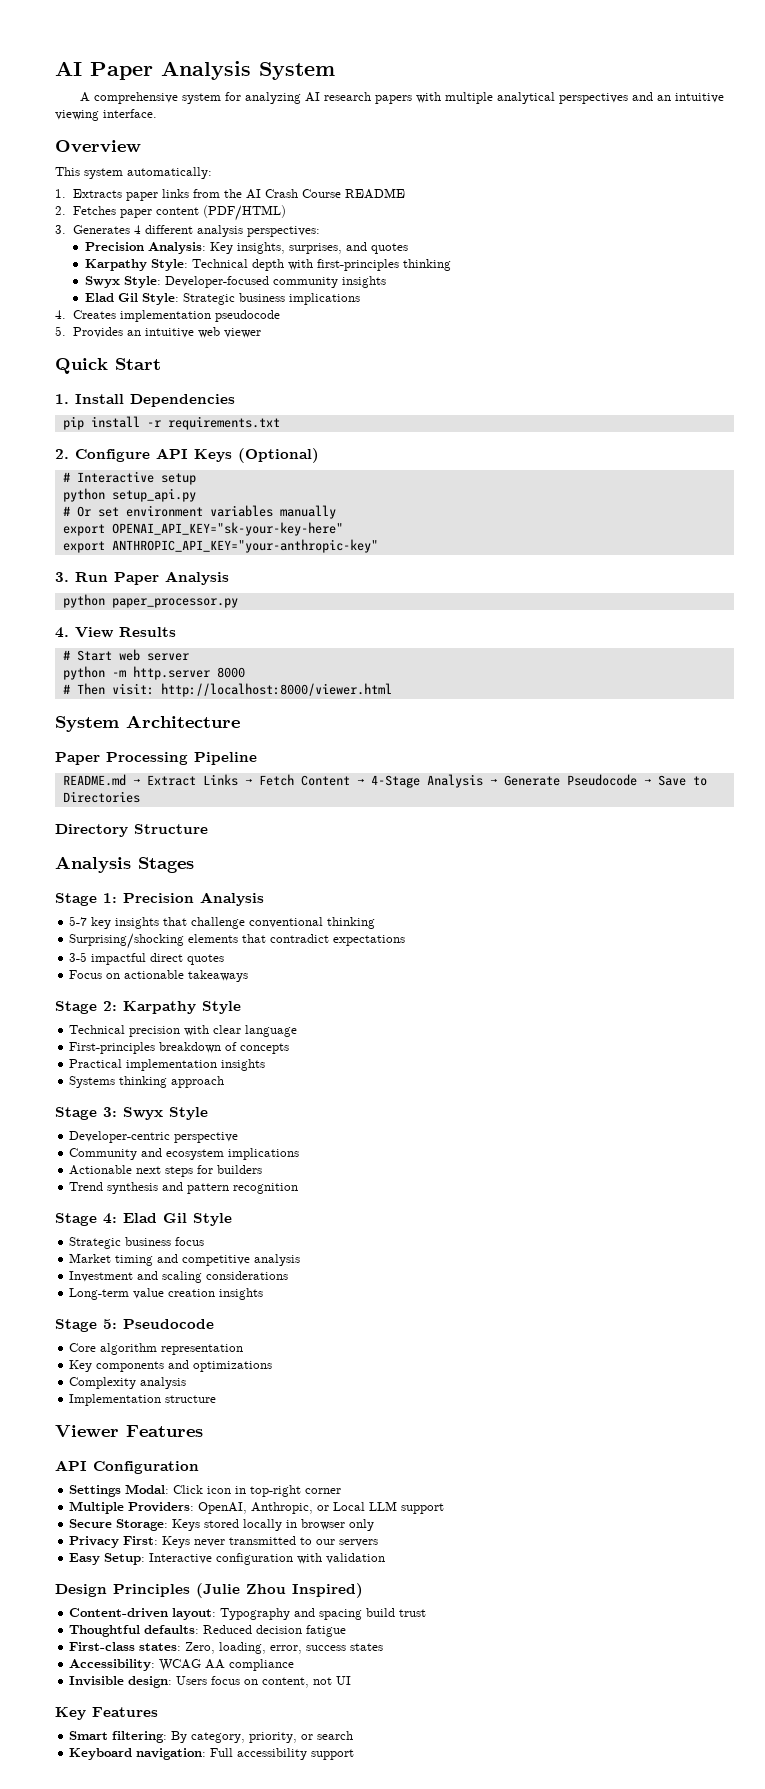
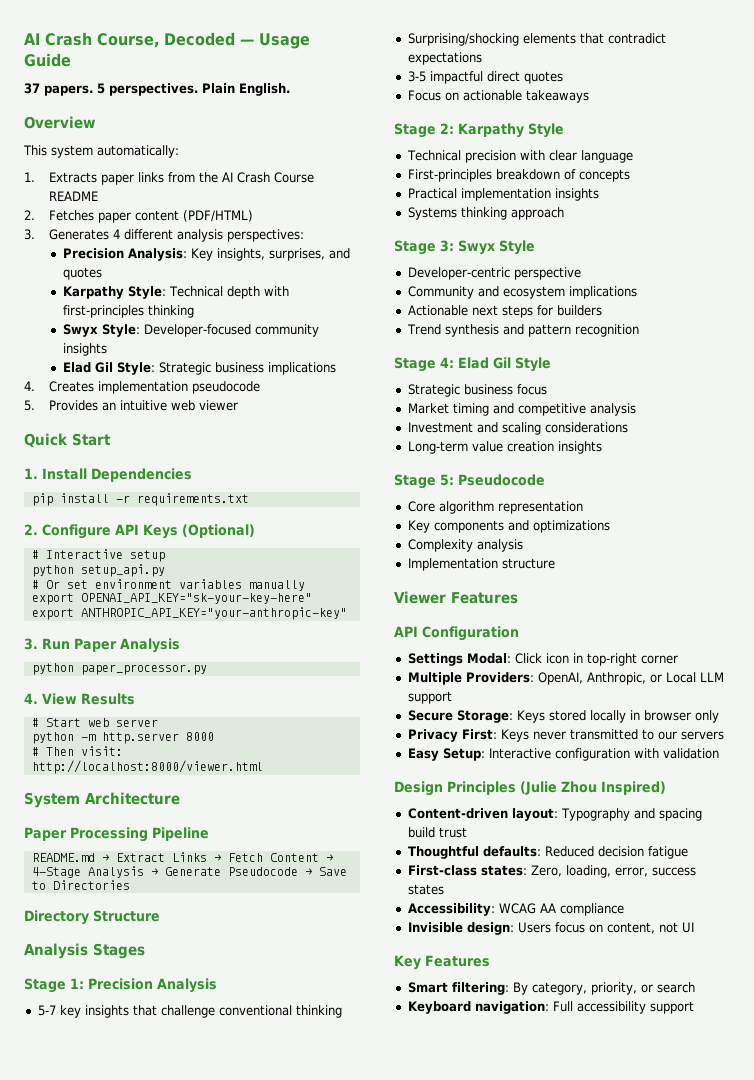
- AI Paper Analysis System
- A comprehensive system for analyzing AI research papers with multiple analytical perspectives and an intuitive viewing interface.
+ AI Crash Course, Decoded — Usage Guide
+ 37 papers. 5 perspectives. Plain English.

